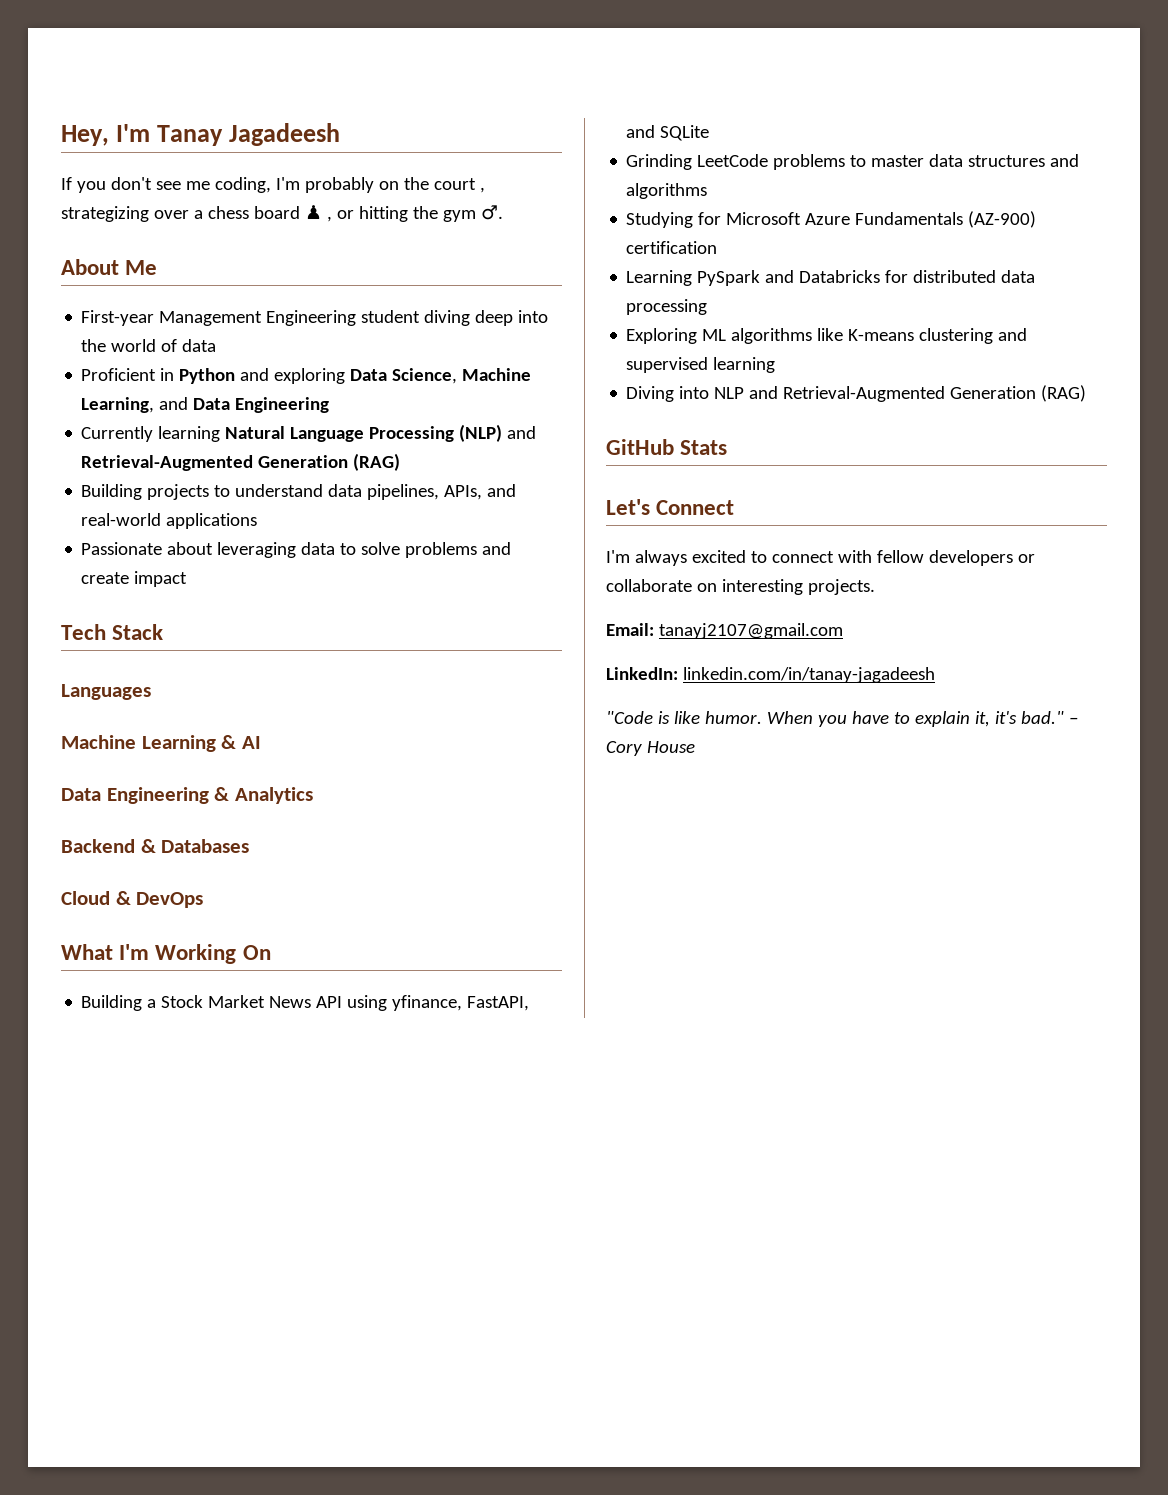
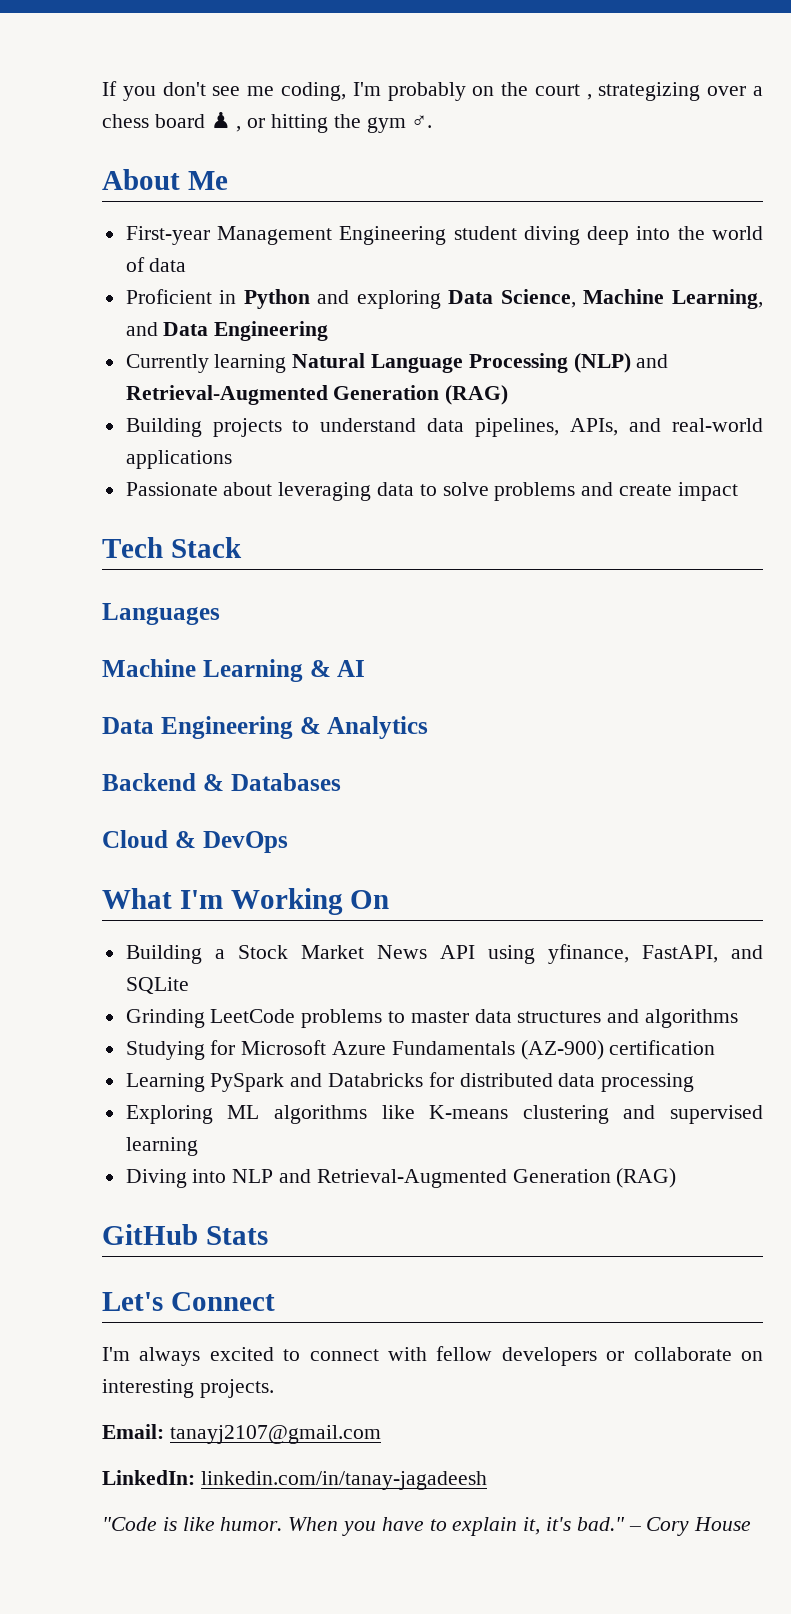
- Hey, I'm Tanay Jagadeesh

